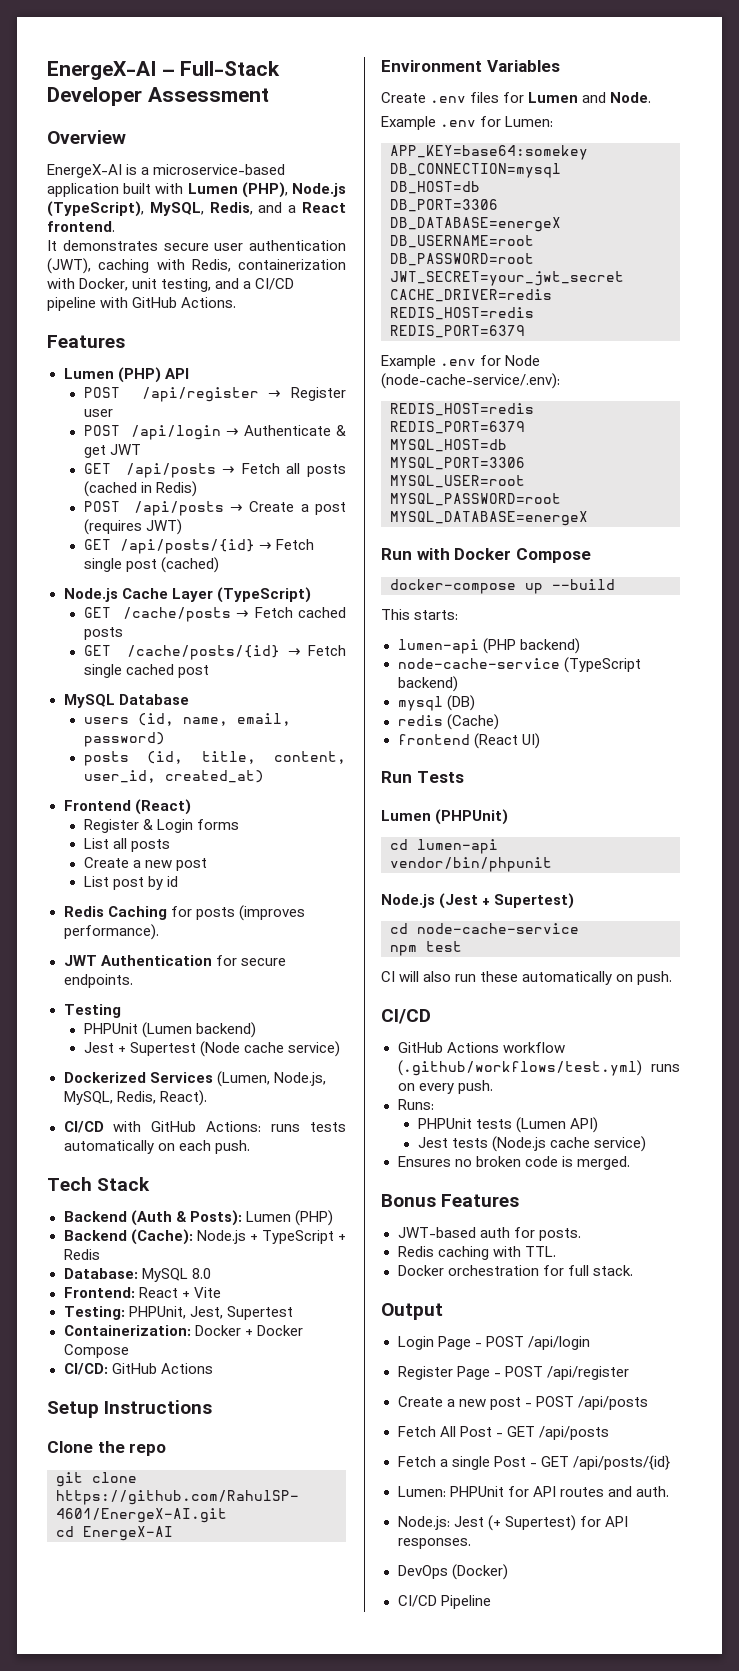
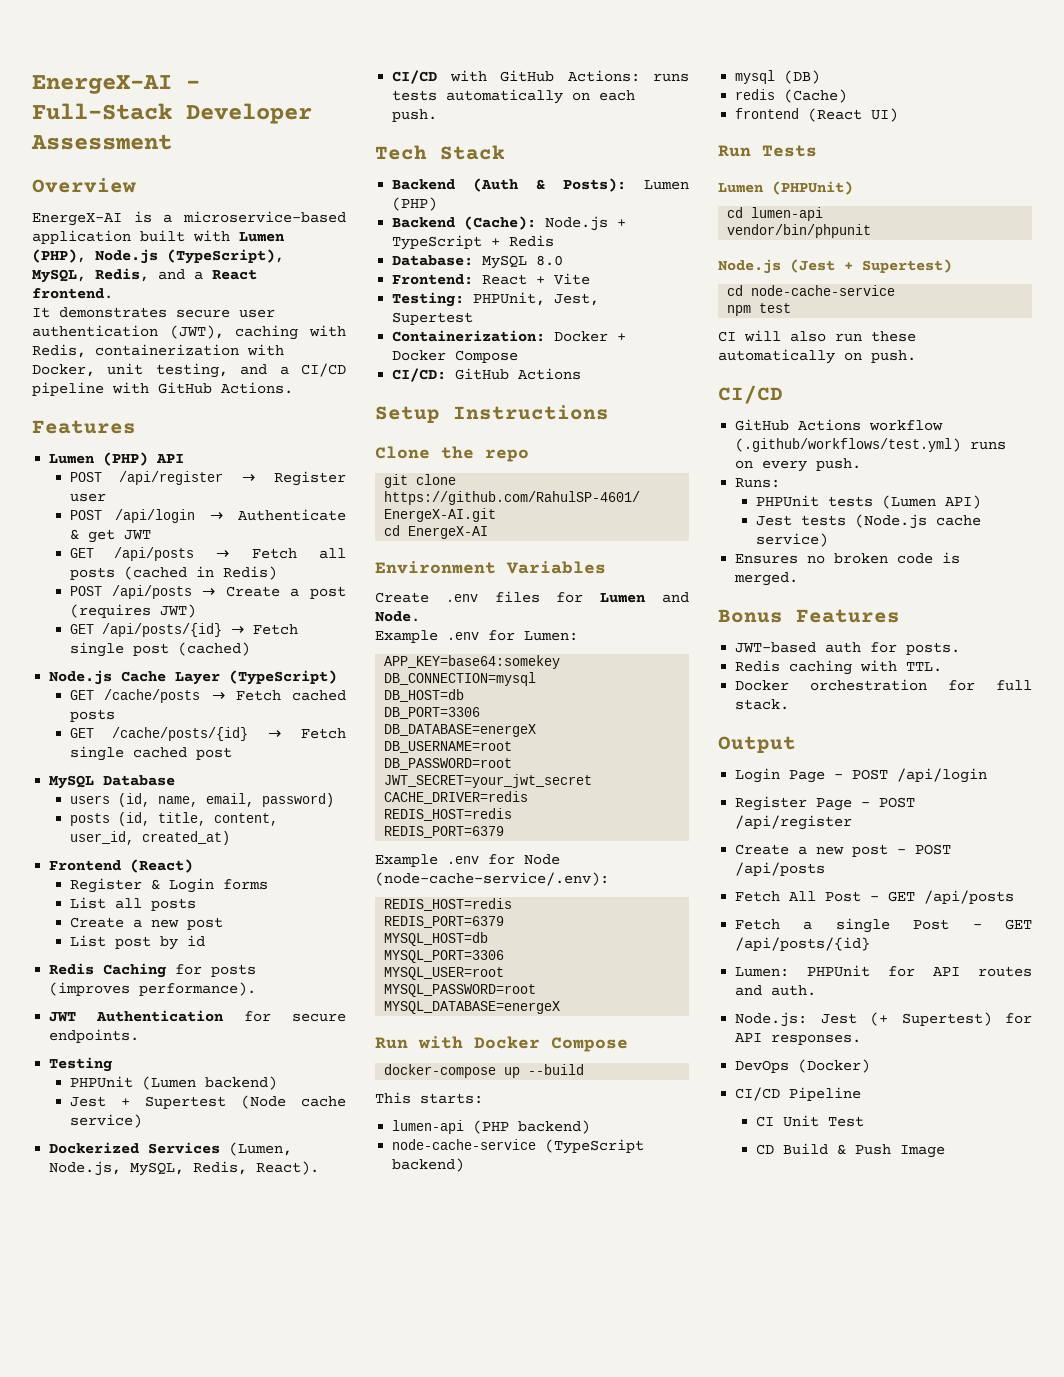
+ CI Unit Test
+ CD Build & Push Image

